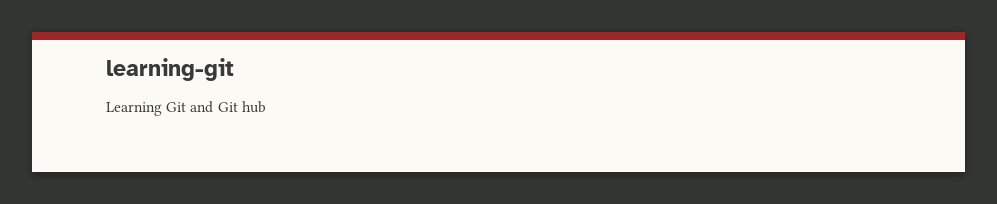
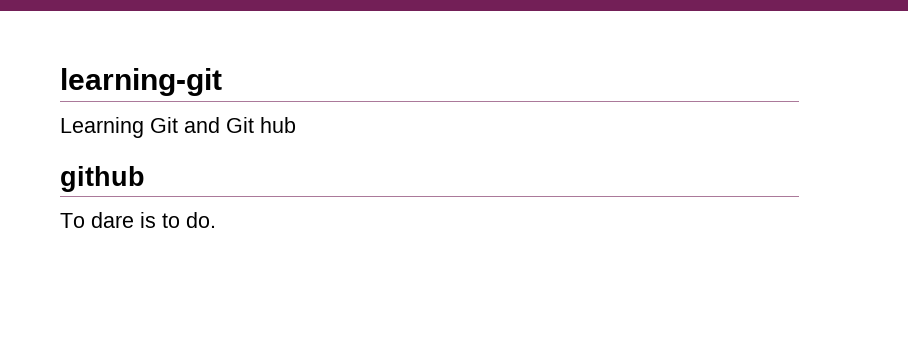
+ github
+ To dare is to do.

